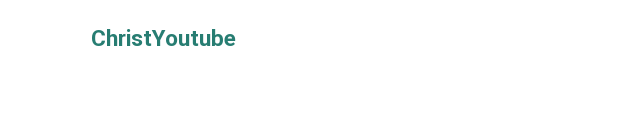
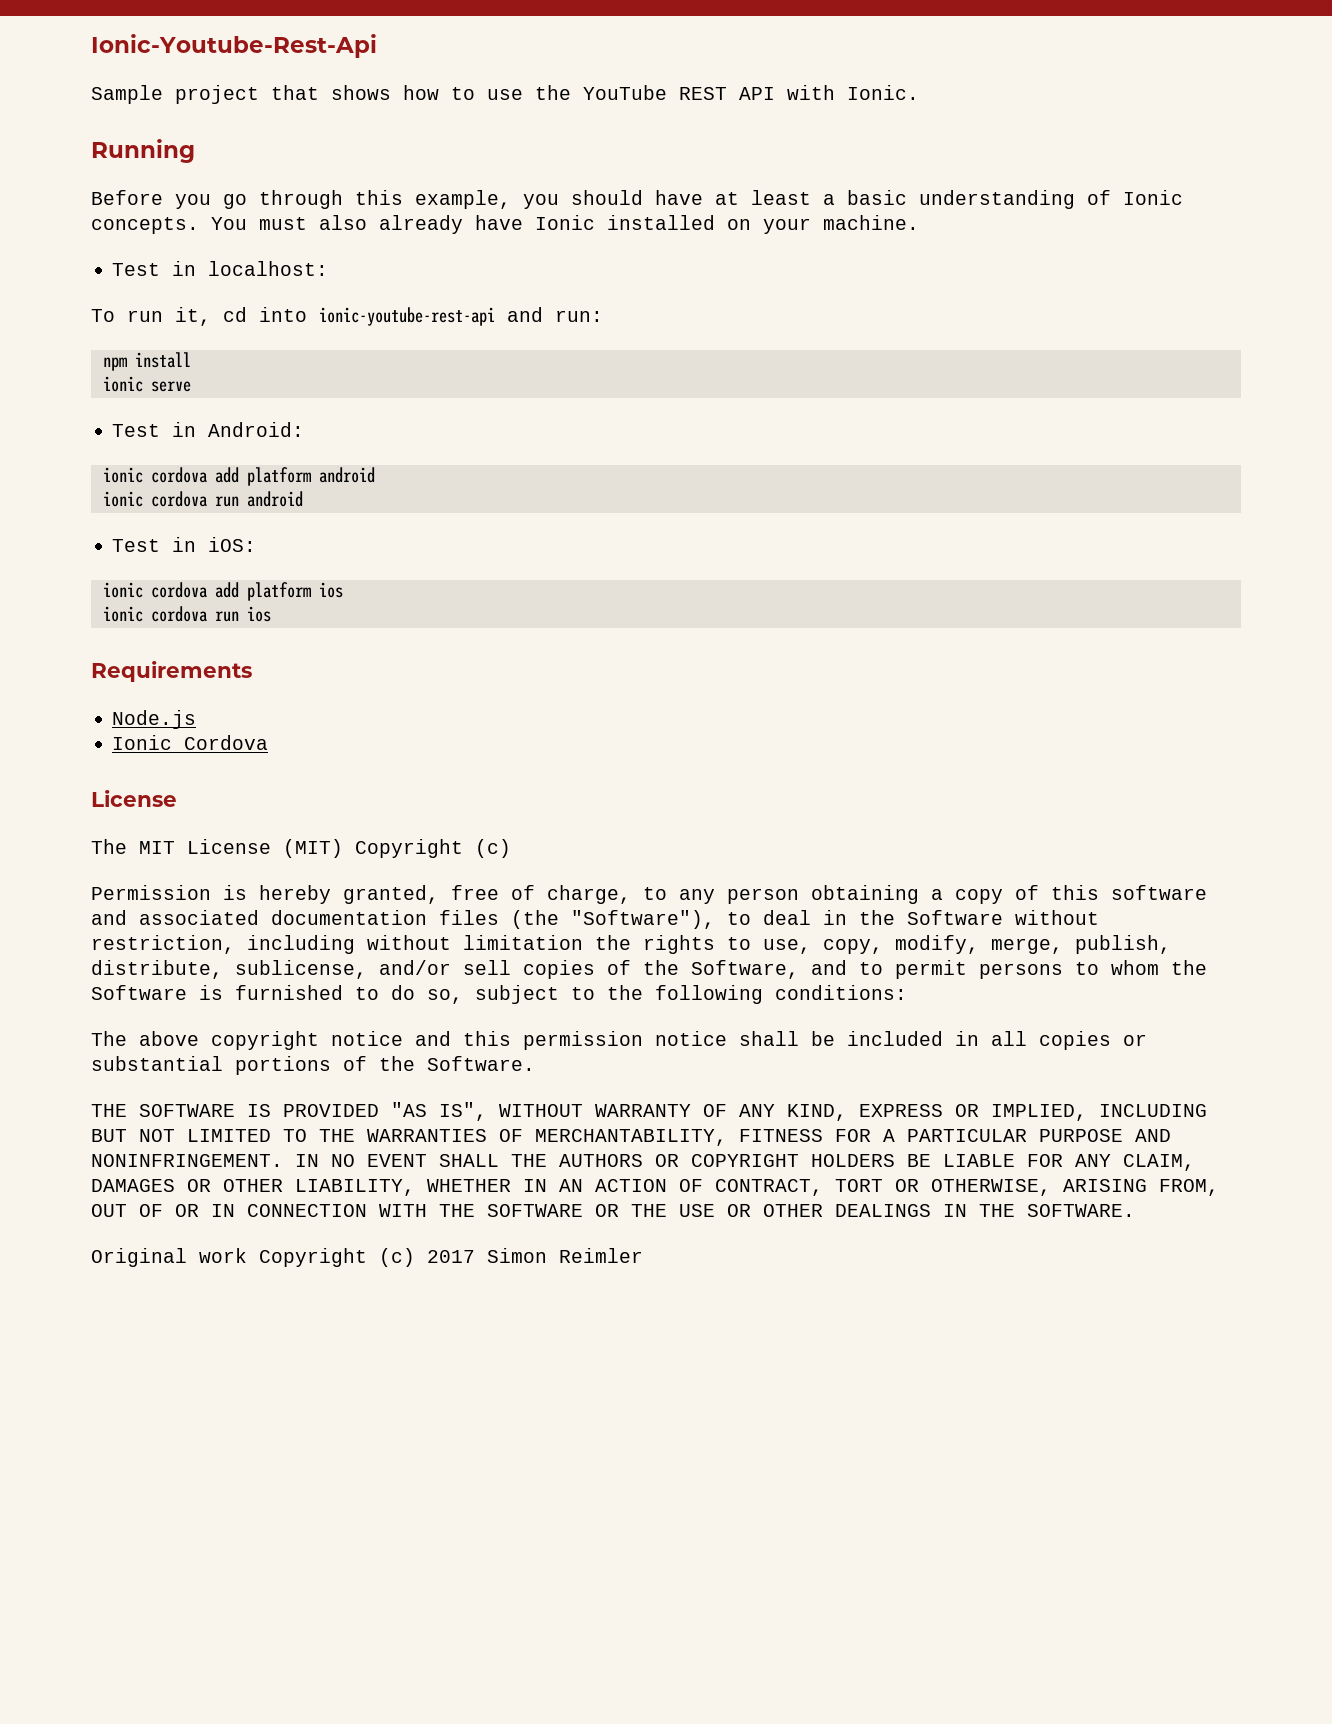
- ChristYoutube
+ Ionic-Youtube-Rest-Api
+ Sample project that shows how to use the YouTube REST API with Ionic.
+ Running
+ Before you go through this example, you should have at least a basic understanding of Ionic concepts. You must also already have Ionic installed on your machine.
+ Test in localhost:
+ To run it, cd into ionic-youtube-rest-api and run:
+ npm install
+ ionic serve
+ Test in Android:
+ ionic cordova add platform android
+ ionic cordova run android
+ Test in iOS:
+ ionic cordova add platform ios
+ ionic cordova run ios
+ Requirements
+ Node.js
+ Ionic Cordova
+ License
+ The MIT License (MIT) Copyright (c)
+ Permission is hereby granted, free of charge, to any person obtaining a copy of this software and associated documentation files (the "Software"), to deal in the Software without restriction, including without limitation the rights to use, copy, modify, merge, publish, distribute, sublicense, and/or sell copies of the Software, and to permit persons to whom the Software is furnished to do so, subject to the following conditions:
+ The above copyright notice and this permission notice shall be included in all copies or substantial portions of the Software.
+ THE SOFTWARE IS PROVIDED "AS IS", WITHOUT WARRANTY OF ANY KIND, EXPRESS OR IMPLIED, INCLUDING BUT NOT LIMITED TO THE WARRANTIES OF MERCHANTABILITY, FITNESS FOR A PARTICULAR PURPOSE AND NONINFRINGEMENT. IN NO EVENT SHALL THE AUTHORS OR COPYRIGHT HOLDERS BE LIABLE FOR ANY CLAIM, DAMAGES OR OTHER LIABILITY, WHETHER IN AN ACTION OF CONTRACT, TORT OR OTHERWISE, ARISING FROM, OUT OF OR IN CONNECTION WITH THE SOFTWARE OR THE USE OR OTHER DEALINGS IN THE SOFTWARE.
+ Original work Copyright (c) 2017 Simon Reimler

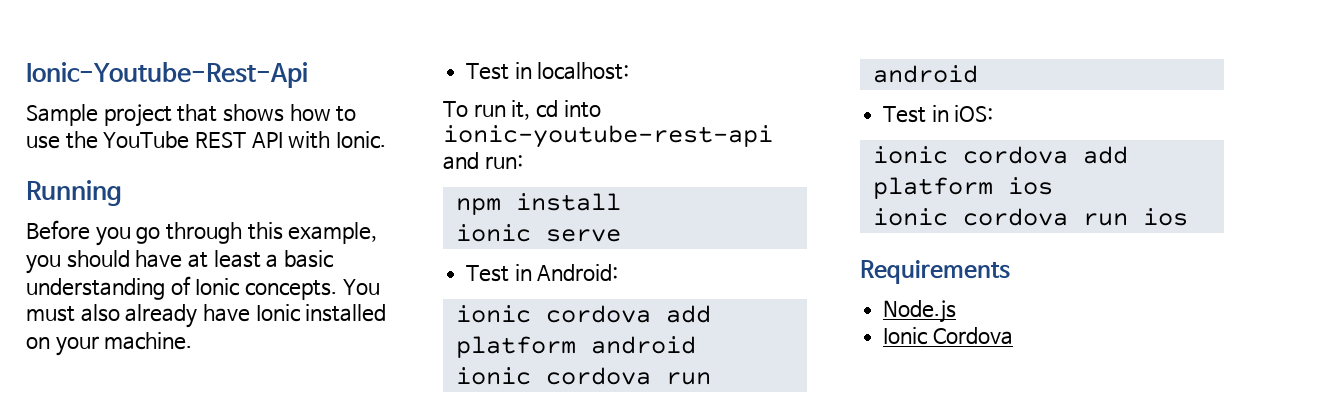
  Ionic Cordova
- License
- The MIT License (MIT) Copyright (c)
- Permission is hereby granted, free of charge, to any person obtaining a copy of this software and associated documentation files (the "Software"), to deal in the Software without restriction, including without limitation the rights to use, copy, modify, merge, publish, distribute, sublicense, and/or sell copies of the Software, and to permit persons to whom the Software is furnished to do so, subject to the following conditions:
- The above copyright notice and this permission notice shall be included in all copies or substantial portions of the Software.
- THE SOFTWARE IS PROVIDED "AS IS", WITHOUT WARRANTY OF ANY KIND, EXPRESS OR IMPLIED, INCLUDING BUT NOT LIMITED TO THE WARRANTIES OF MERCHANTABILITY, FITNESS FOR A PARTICULAR PURPOSE AND NONINFRINGEMENT. IN NO EVENT SHALL THE AUTHORS OR COPYRIGHT HOLDERS BE LIABLE FOR ANY CLAIM, DAMAGES OR OTHER LIABILITY, WHETHER IN AN ACTION OF CONTRACT, TORT OR OTHERWISE, ARISING FROM, OUT OF OR IN CONNECTION WITH THE SOFTWARE OR THE USE OR OTHER DEALINGS IN THE SOFTWARE.
- Original work Copyright (c) 2017 Simon Reimler

